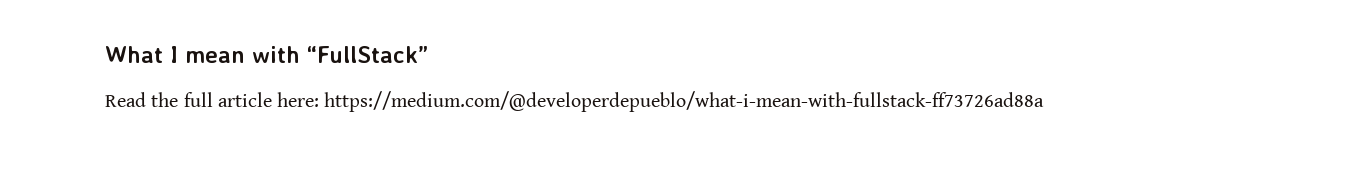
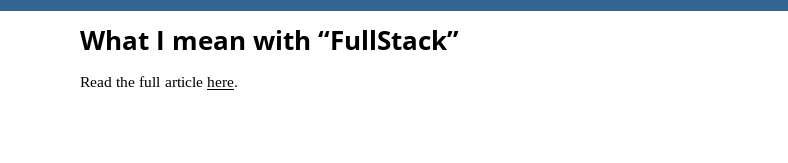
- Read the full article here: https://medium.com/@developerdepueblo/what-i-mean-with-fullstack-ff73726ad88a
+ Read the full article here.

